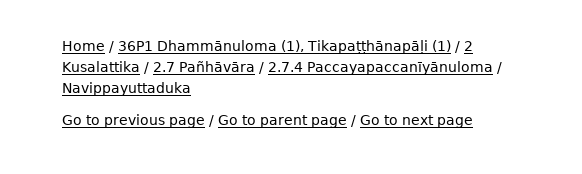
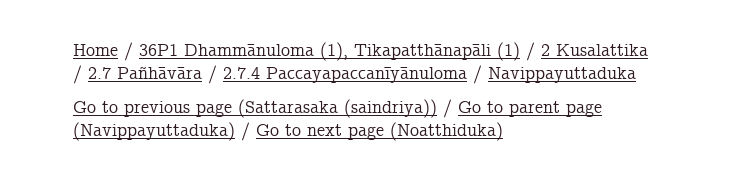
- Go to previous page / Go to parent page / Go to next page
+ Go to previous page (Sattarasaka (saindriya)) / Go to parent page (Navippayuttaduka) / Go to next page (Noatthiduka)

